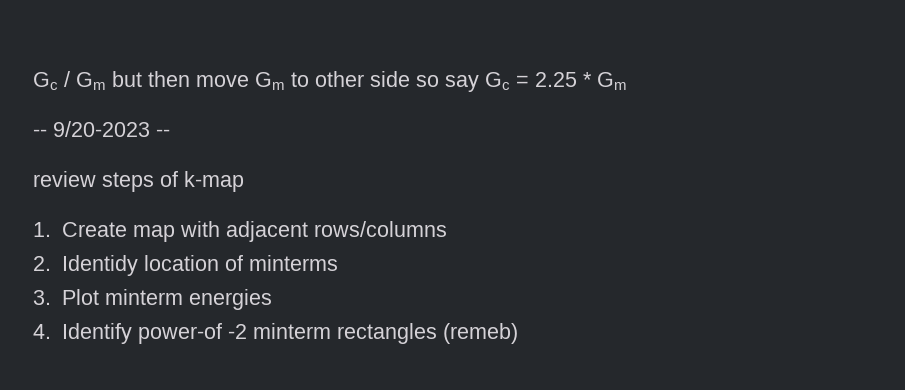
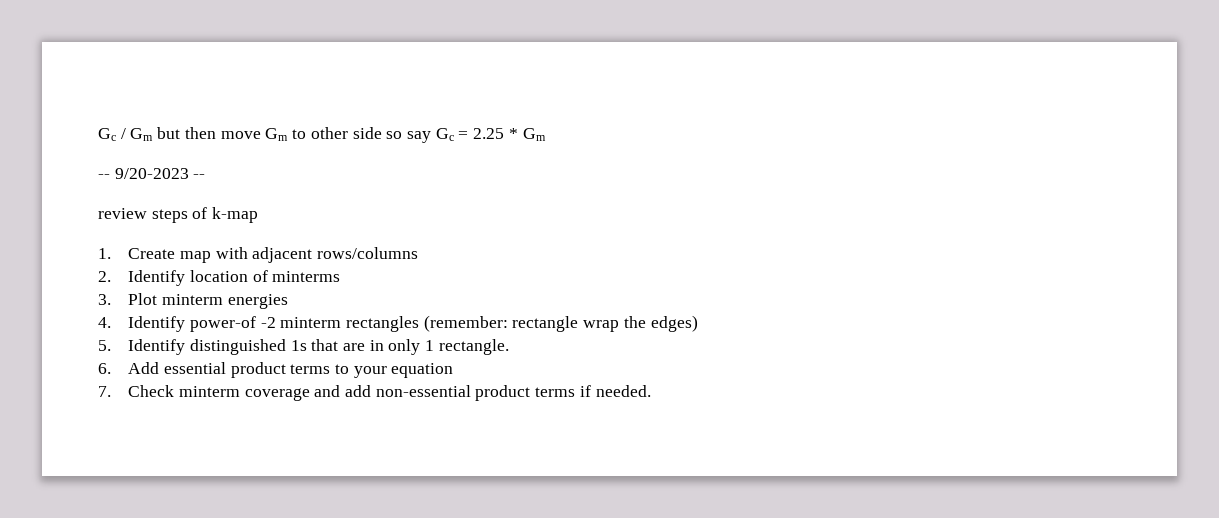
- 2. Identidy location of minterms
+ 2. Identify location of minterms
- 4. Identify power-of -2 minterm rectangles (remeb)
+ 4. Identify power-of -2 minterm rectangles (remember: rectangle wrap the edges)
+ 5. Identify distinguished 1s that are in only 1 rectangle.
+ 6. Add essential product terms to your equation
+ 7. Check minterm coverage and add non-essential product terms if needed.

